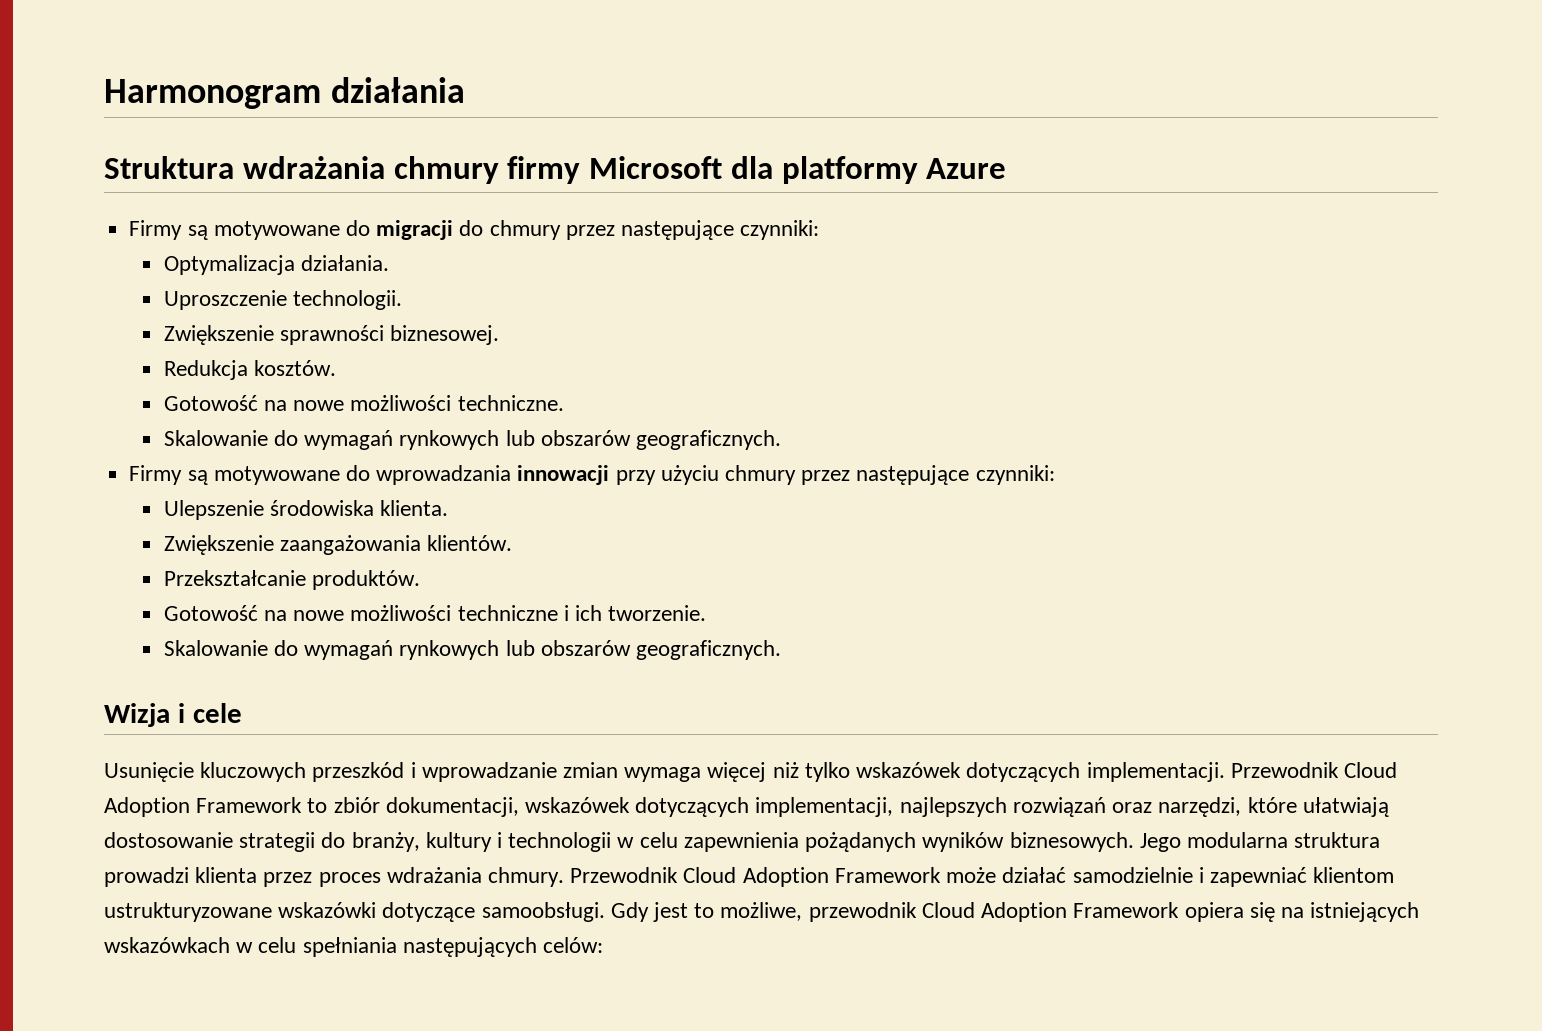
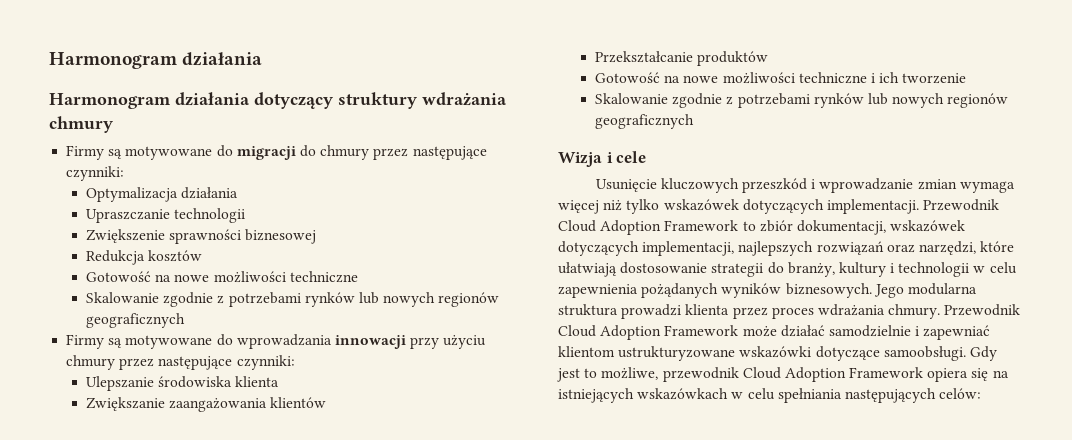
- Struktura wdrażania chmury firmy Microsoft dla platformy Azure
+ Harmonogram działania dotyczący struktury wdrażania chmury
- Optymalizacja działania.
- Uproszczenie technologii.
+ Optymalizacja działania
+ Upraszczanie technologii
- Zwiększenie sprawności biznesowej.
+ Zwiększenie sprawności biznesowej
- Redukcja kosztów.
- Gotowość na nowe możliwości techniczne.
- Skalowanie do wymagań rynkowych lub obszarów geograficznych.
+ Redukcja kosztów
+ Gotowość na nowe możliwości techniczne
+ Skalowanie zgodnie z potrzebami rynków lub nowych regionów geograficznych
- Ulepszenie środowiska klienta.
- Zwiększenie zaangażowania klientów.
+ Ulepszanie środowiska klienta
+ Zwiększanie zaangażowania klientów
- Przekształcanie produktów.
+ Przekształcanie produktów
- Gotowość na nowe możliwości techniczne i ich tworzenie.
- Skalowanie do wymagań rynkowych lub obszarów geograficznych.
+ Gotowość na nowe możliwości techniczne i ich tworzenie
+ Skalowanie zgodnie z potrzebami rynków lub nowych regionów geograficznych

